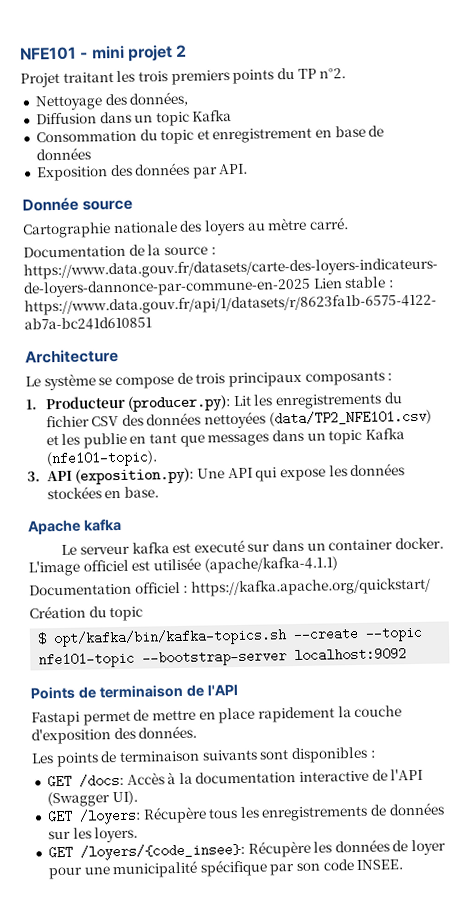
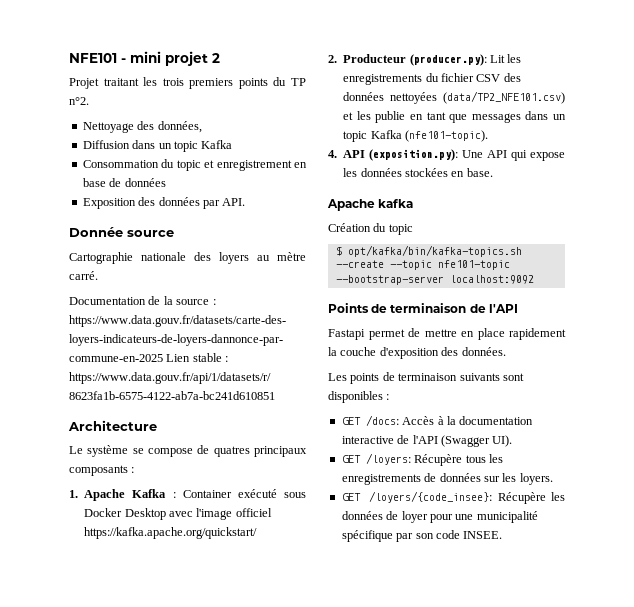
- Le système se compose de trois principaux composants :
+ Le système se compose de quatres principaux composants :
- 1. Producteur (producer.py): Lit les enregistrements du fichier CSV des données nettoyées (data/TP2_NFE101.csv) et les publie en tant que messages dans un topic Kafka (nfe101-topic).
+ 1. Apache Kafka : Container exécuté sous Docker Desktop avec l'image officiel https://kafka.apache.org/quickstart/
+ 2. Producteur (producer.py): Lit les enregistrements du fichier CSV des données nettoyées (data/TP2_NFE101.csv) et les publie en tant que messages dans un topic Kafka (nfe101-topic).
- 3. API (exposition.py): Une API qui expose les données stockées en base.
+ 4. API (exposition.py): Une API qui expose les données stockées en base.
- Le serveur kafka est executé sur dans un container docker. L'image officiel est utilisée (apache/kafka-4.1.1)
- Documentation officiel : https://kafka.apache.org/quickstart/

